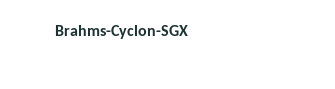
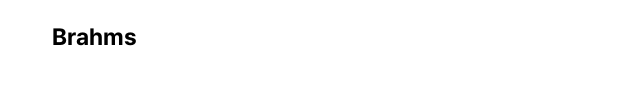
- Brahms-Cyclon-SGX
+ Brahms

